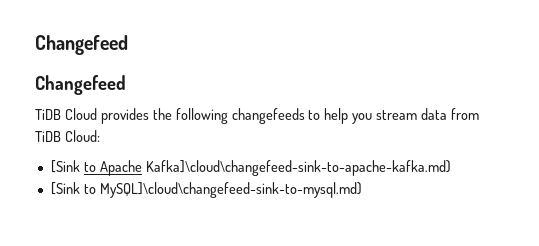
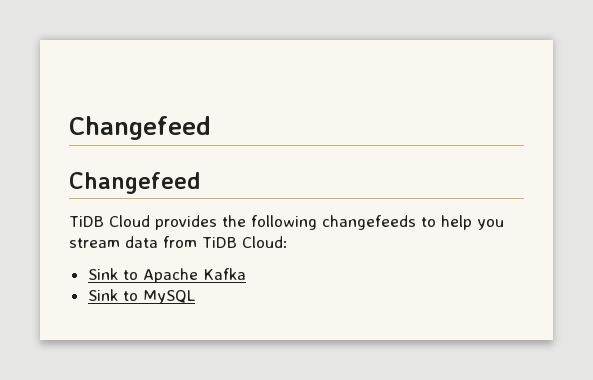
- [Sink to Apache Kafka]\cloud\changefeed-sink-to-apache-kafka.md)
- [Sink to MySQL]\cloud\changefeed-sink-to-mysql.md)
+ Sink to Apache Kafka
+ Sink to MySQL

